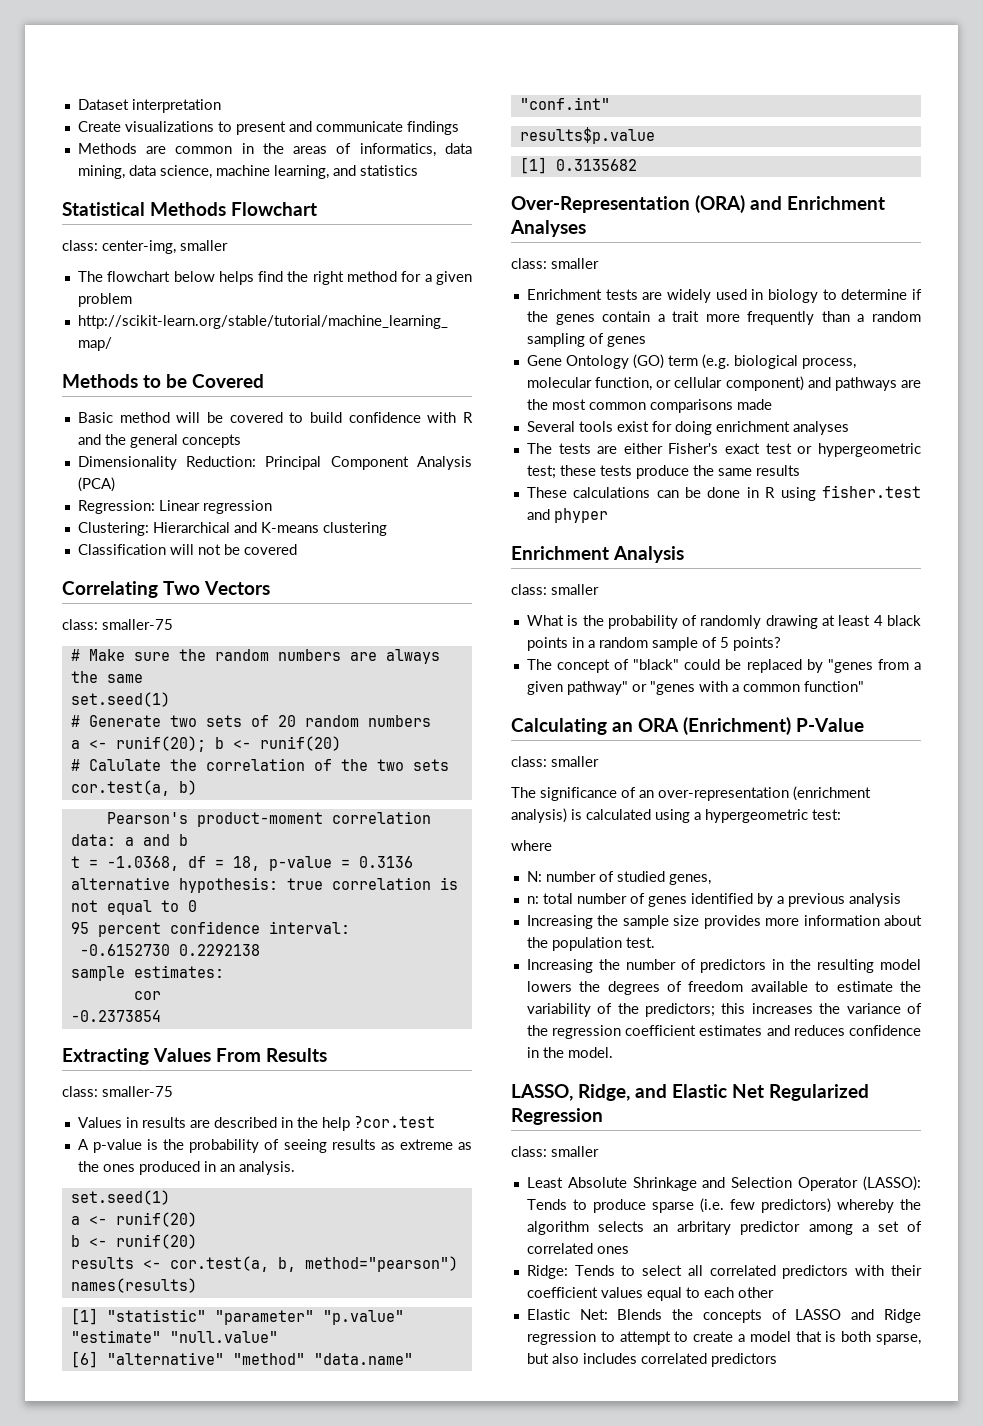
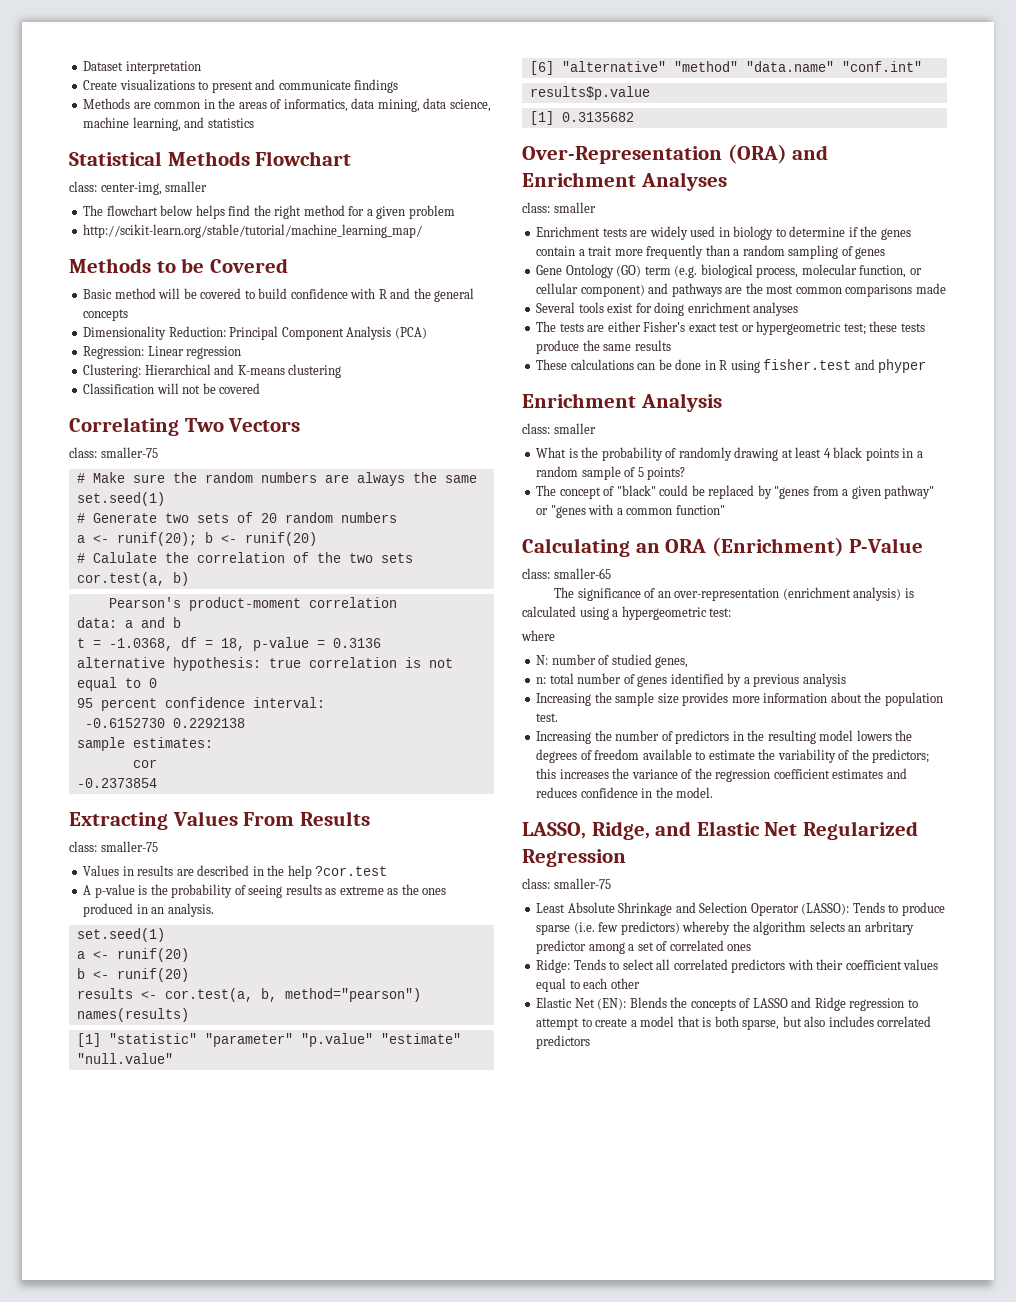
  Calculating an ORA (Enrichment) P-Value
- class: smaller
+ class: smaller-65
  LASSO, Ridge, and Elastic Net Regularized Regression
- class: smaller
+ class: smaller-75
- Elastic Net: Blends the concepts of LASSO and Ridge regression to attempt to create a model that is both sparse, but also includes correlated predictors
+ Elastic Net (EN): Blends the concepts of LASSO and Ridge regression to attempt to create a model that is both sparse, but also includes correlated predictors

